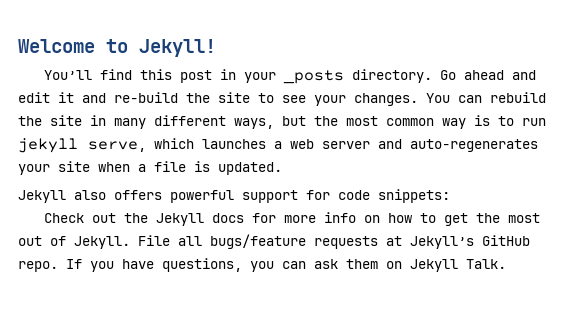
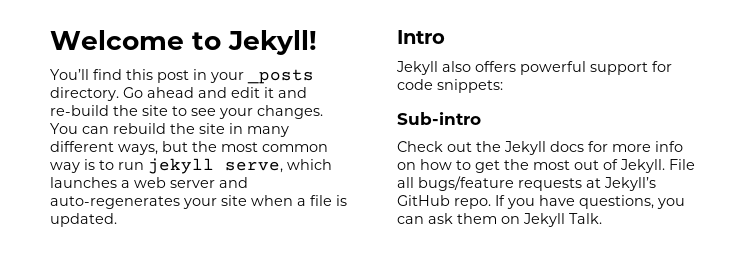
+ Intro
+ Sub-intro

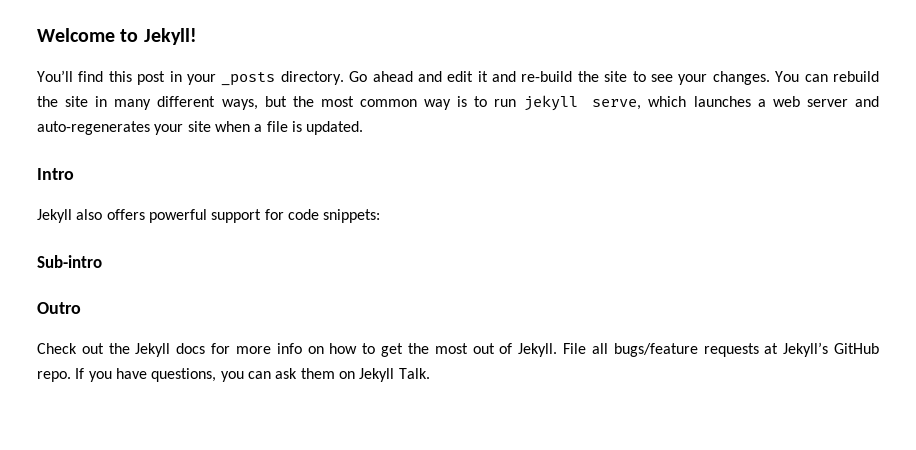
+ Outro

